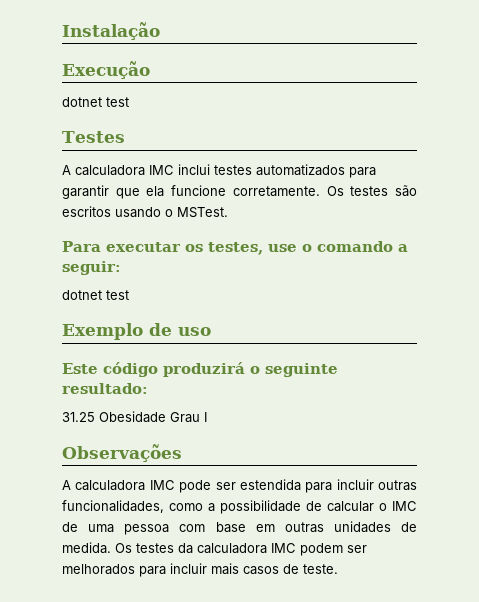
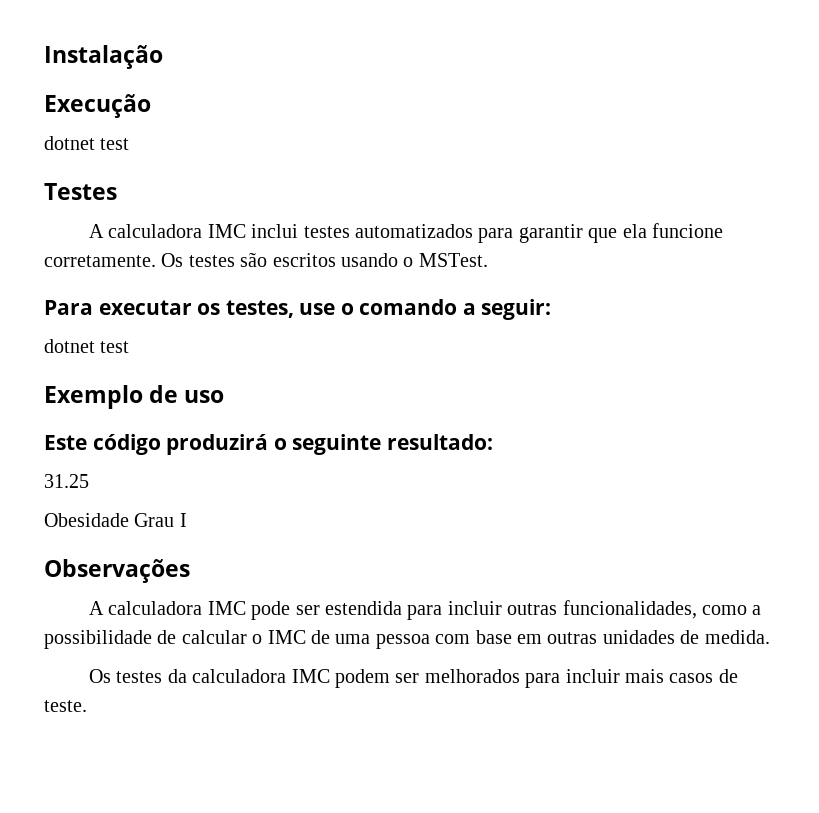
- 31.25 Obesidade Grau I
+ 31.25
+ Obesidade Grau I
- A calculadora IMC pode ser estendida para incluir outras funcionalidades, como a possibilidade de calcular o IMC de uma pessoa com base em outras unidades de medida. Os testes da calculadora IMC podem ser melhorados para incluir mais casos de teste.
+ A calculadora IMC pode ser estendida para incluir outras funcionalidades, como a possibilidade de calcular o IMC de uma pessoa com base em outras unidades de medida.
+ Os testes da calculadora IMC podem ser melhorados para incluir mais casos de teste.

